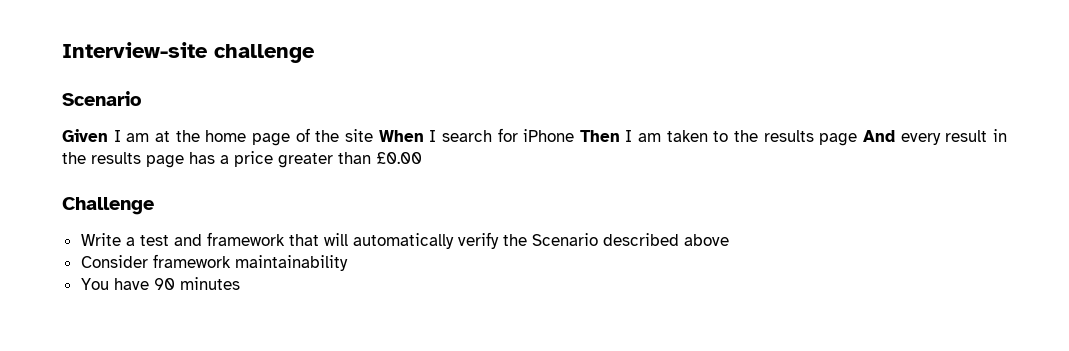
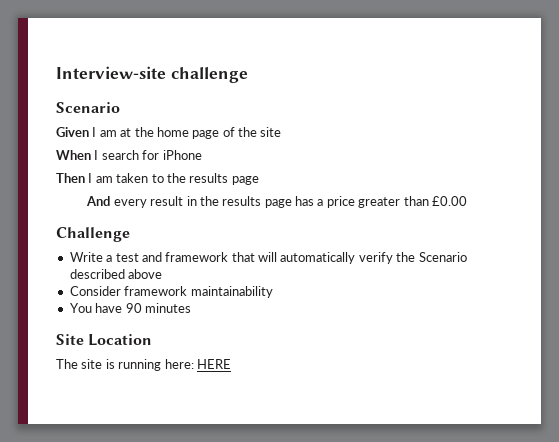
- Given I am at the home page of the site When I search for iPhone Then I am taken to the results page And every result in the results page has a price greater than £0.00
+ Given I am at the home page of the site
+ When I search for iPhone
+ Then I am taken to the results page
+ And every result in the results page has a price greater than £0.00
+ Site Location
+ The site is running here: HERE

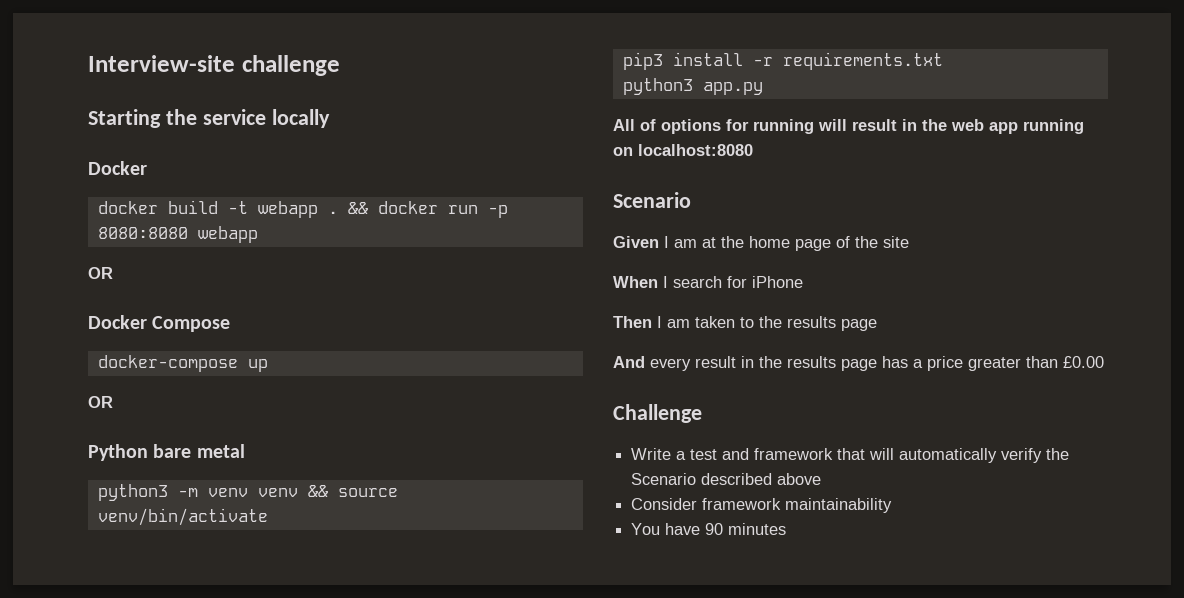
+ Starting the service locally
+ Docker
+ docker build -t webapp . && docker run -p 8080:8080 webapp
+ OR
+ Docker Compose
+ docker-compose up
+ OR
+ Python bare metal
+ python3 -m venv venv && source venv/bin/activate
+ pip3 install -r requirements.txt
+ python3 app.py
+ All of options for running will result in the web app running on localhost:8080
- Site Location
- The site is running here: HERE

